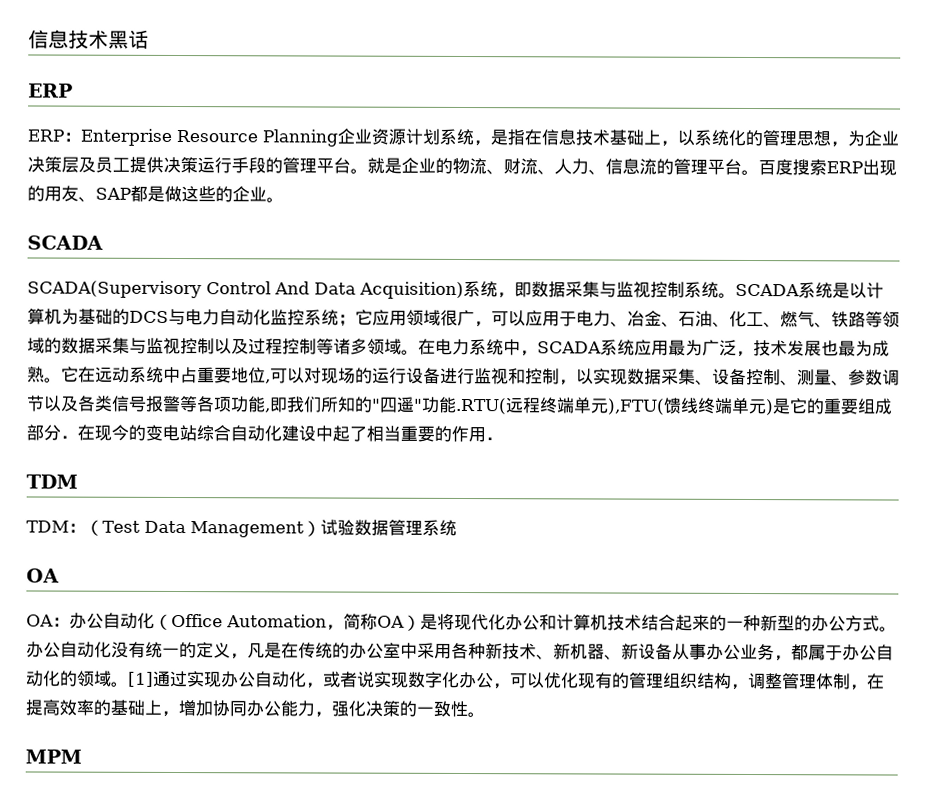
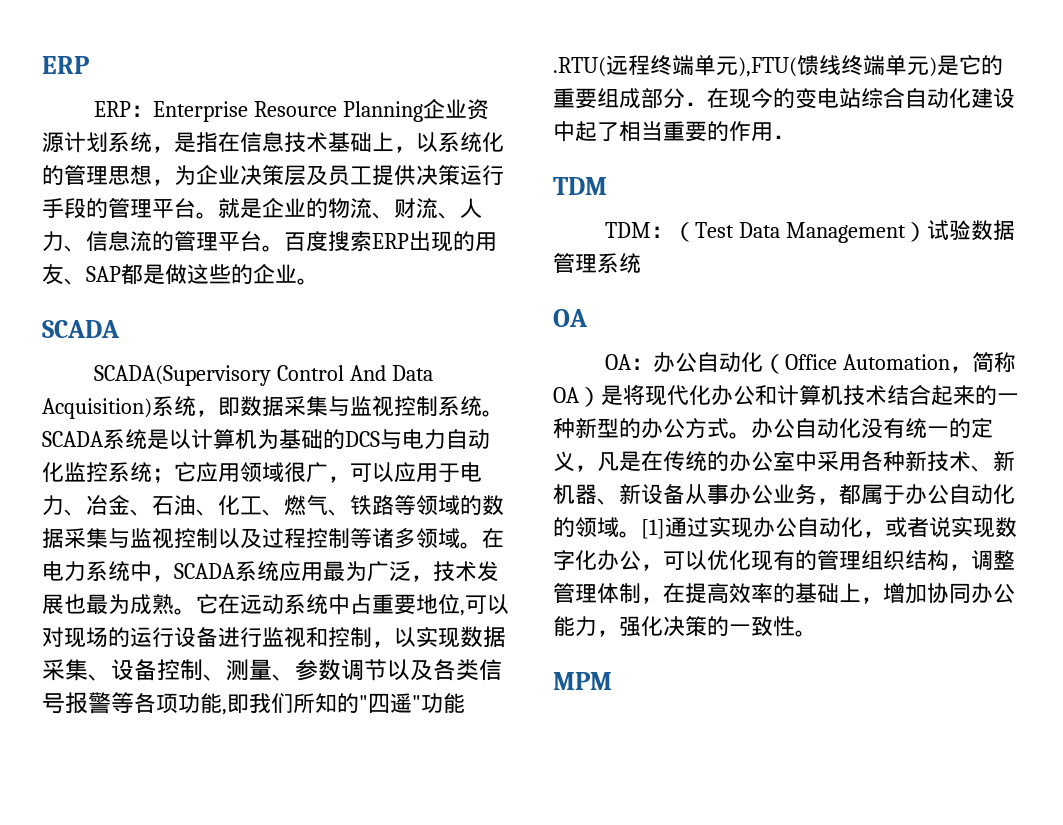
- 信息技术黑话

